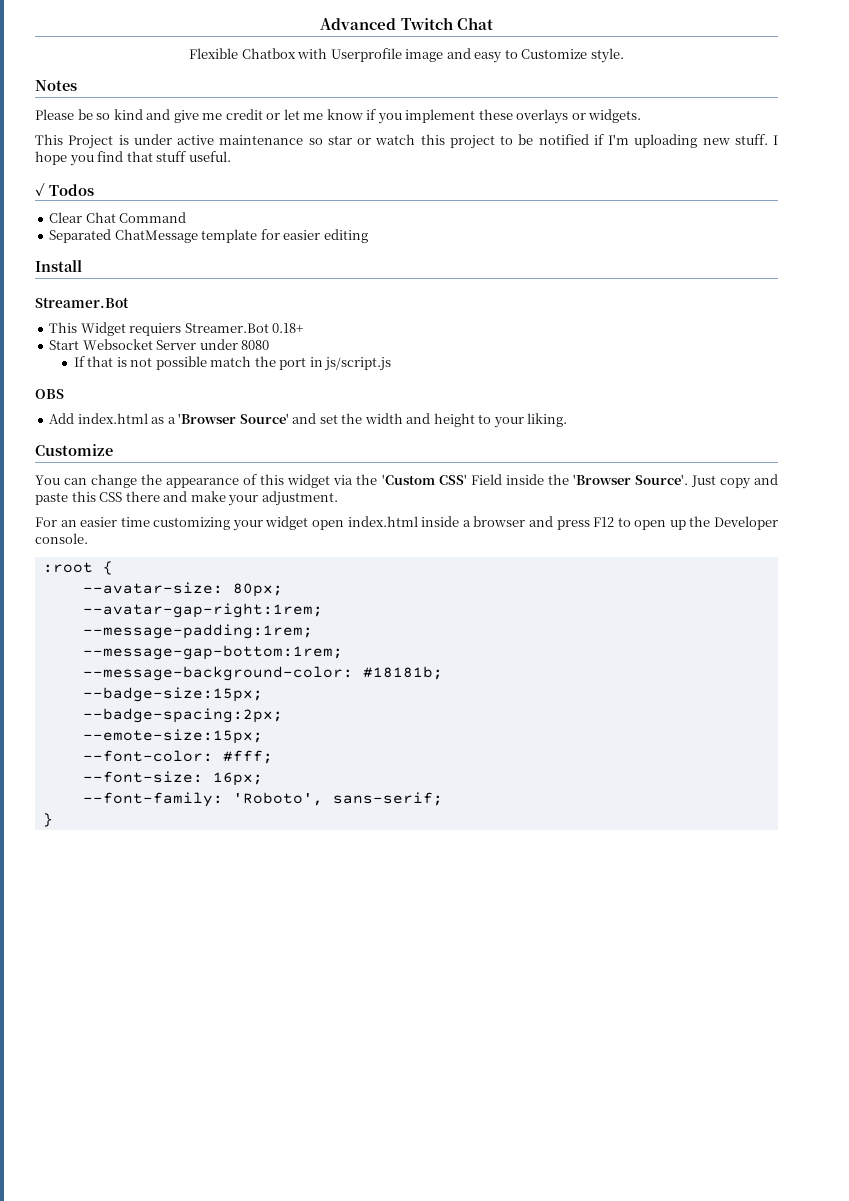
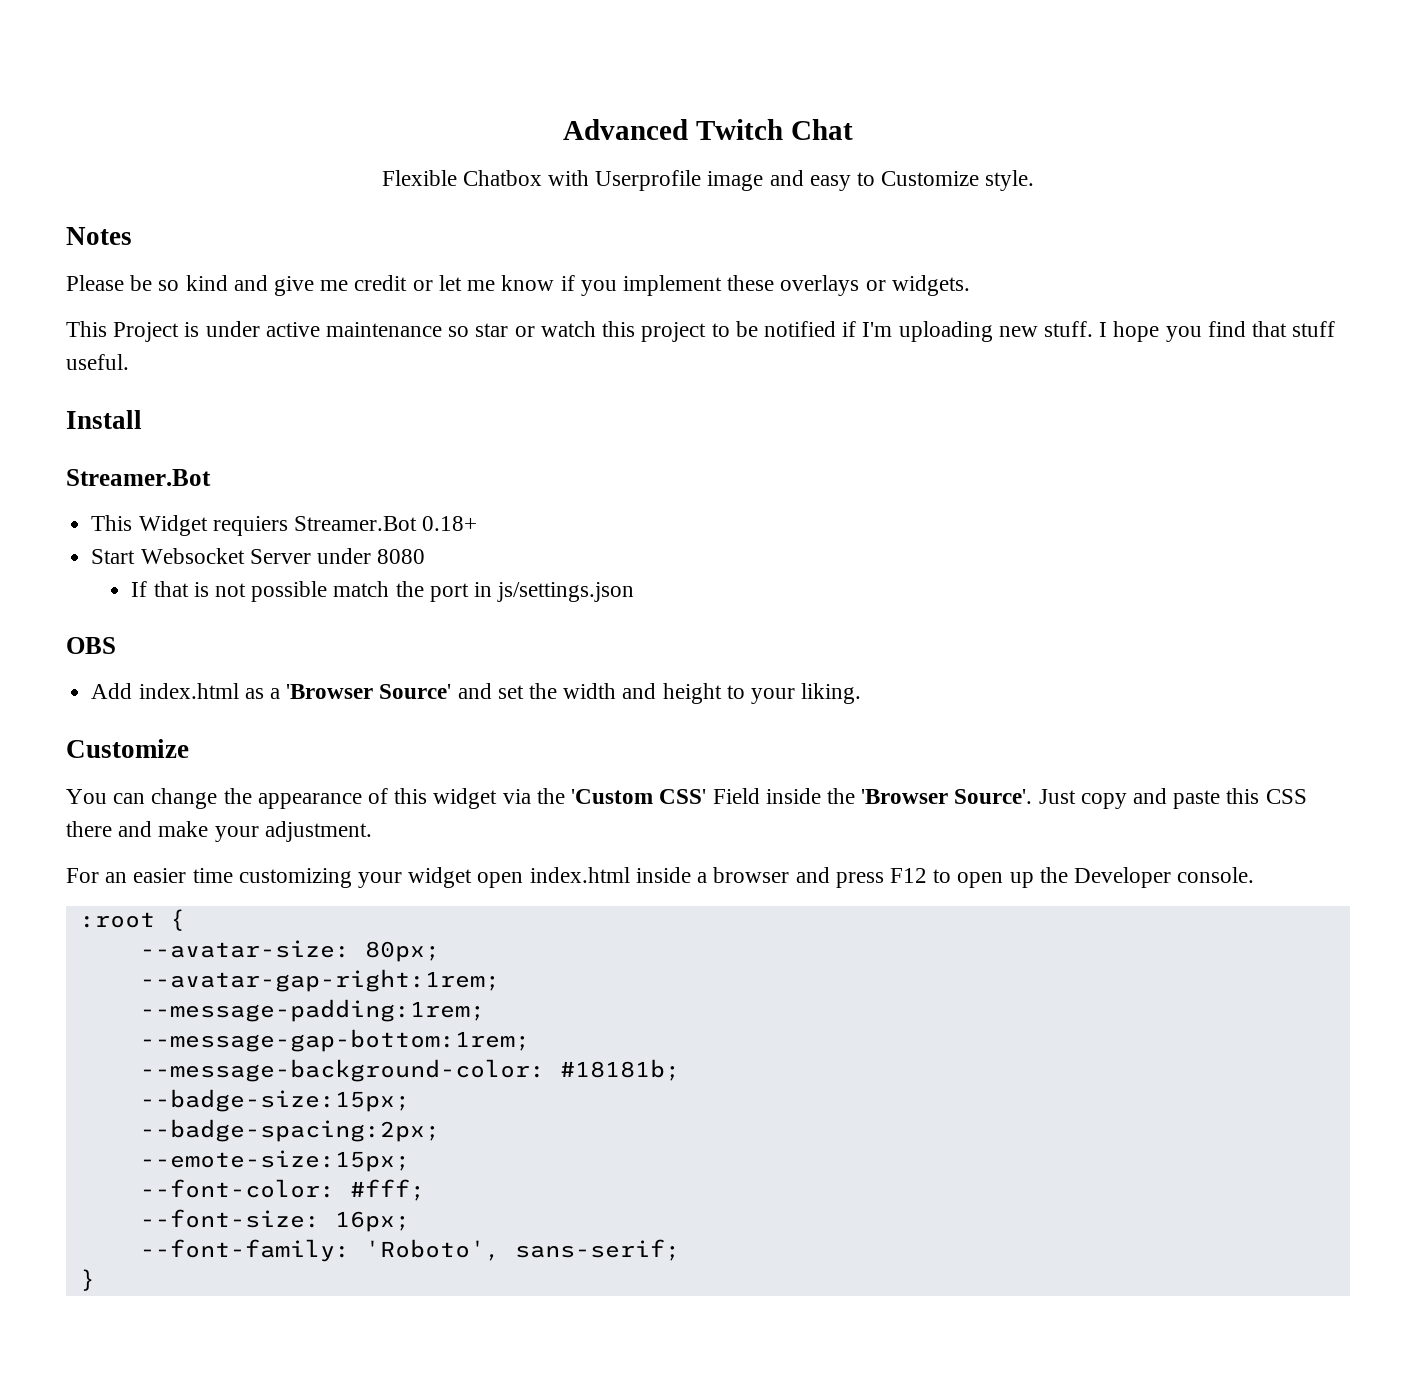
- ✓ Todos
- Clear Chat Command
- Separated ChatMessage template for easier editing
- If that is not possible match the port in js/script.js
+ If that is not possible match the port in js/settings.json

